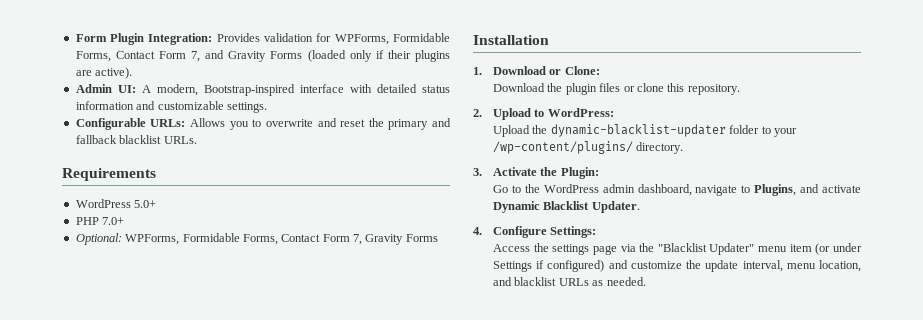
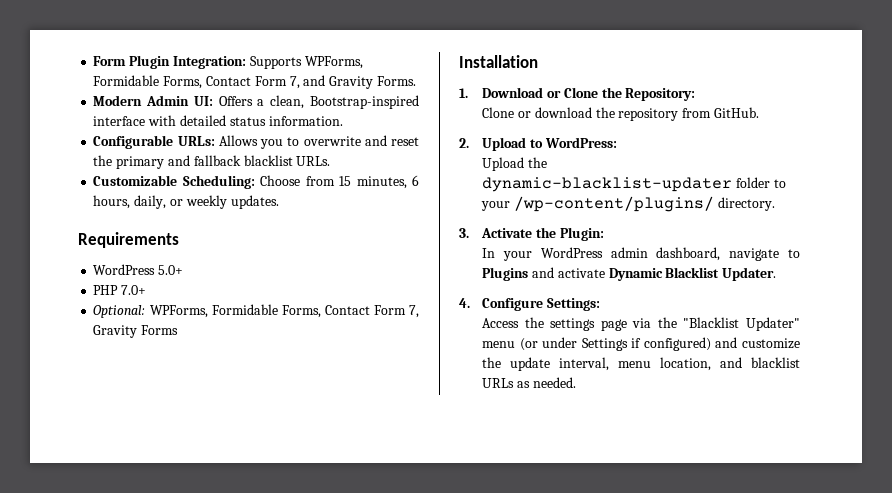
- Form Plugin Integration: Provides validation for WPForms, Formidable Forms, Contact Form 7, and Gravity Forms (loaded only if their plugins are active).
- Admin UI: A modern, Bootstrap-inspired interface with detailed status information and customizable settings.
+ Form Plugin Integration: Supports WPForms, Formidable Forms, Contact Form 7, and Gravity Forms.
+ Modern Admin UI: Offers a clean, Bootstrap-inspired interface with detailed status information.
+ Customizable Scheduling: Choose from 15 minutes, 6 hours, daily, or weekly updates.
- 1. Download or Clone:
- Download the plugin files or clone this repository.
+ 1. Download or Clone the Repository:
+ Clone or download the repository from GitHub.
- Go to the WordPress admin dashboard, navigate to Plugins, and activate Dynamic Blacklist Updater.
+ In your WordPress admin dashboard, navigate to Plugins and activate Dynamic Blacklist Updater.
- Access the settings page via the "Blacklist Updater" menu item (or under Settings if configured) and customize the update interval, menu location, and blacklist URLs as needed.
+ Access the settings page via the "Blacklist Updater" menu (or under Settings if configured) and customize the update interval, menu location, and blacklist URLs as needed.

